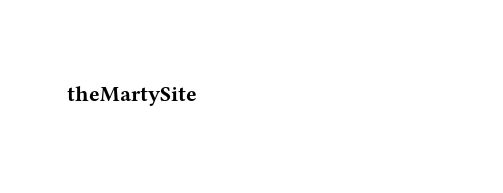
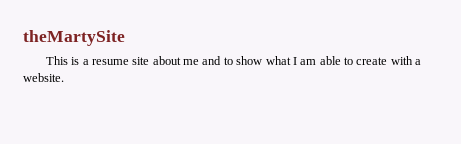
+ This is a resume site about me and to show what I am able to create with a website.

